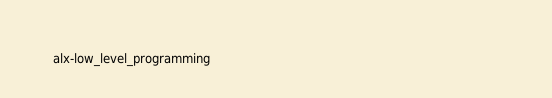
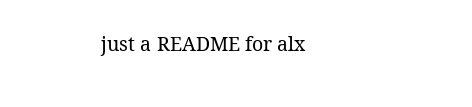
- alx-low_level_programming
+ just a README for alx

